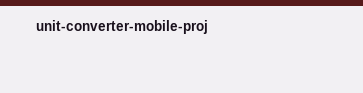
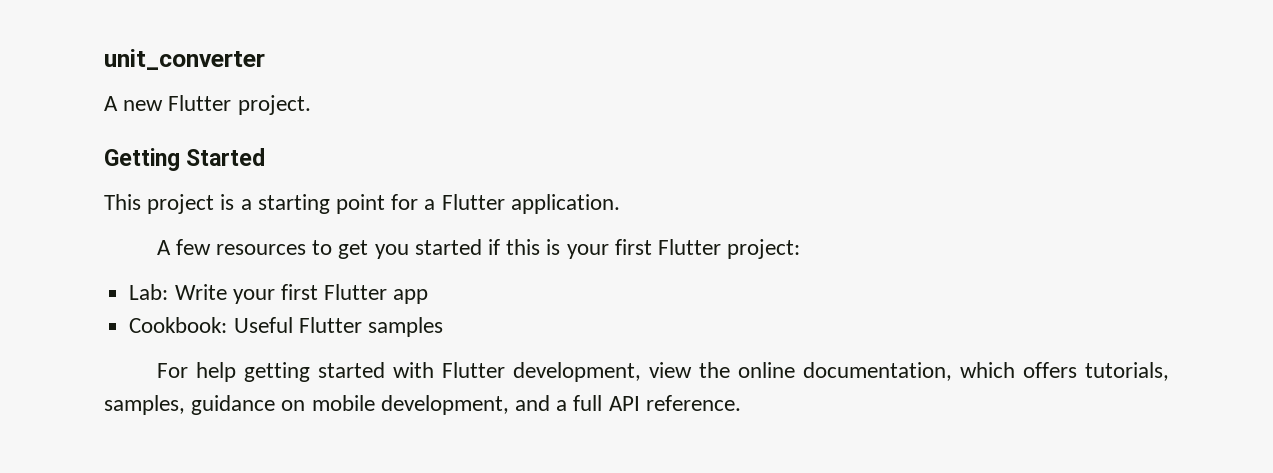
- unit-converter-mobile-proj
+ unit_converter
+ A new Flutter project.
+ Getting Started
+ This project is a starting point for a Flutter application.
+ A few resources to get you started if this is your first Flutter project:
+ Lab: Write your first Flutter app
+ Cookbook: Useful Flutter samples
+ For help getting started with Flutter development, view the online documentation, which offers tutorials, samples, guidance on mobile development, and a full API reference.

